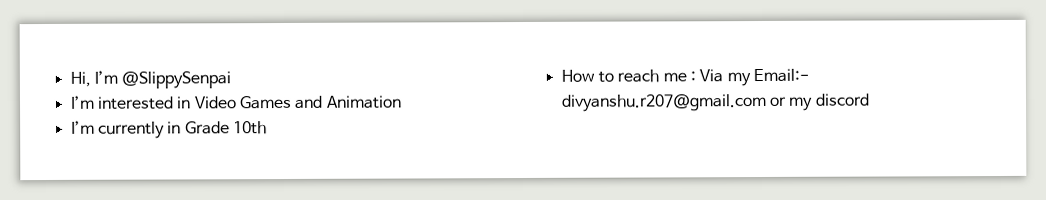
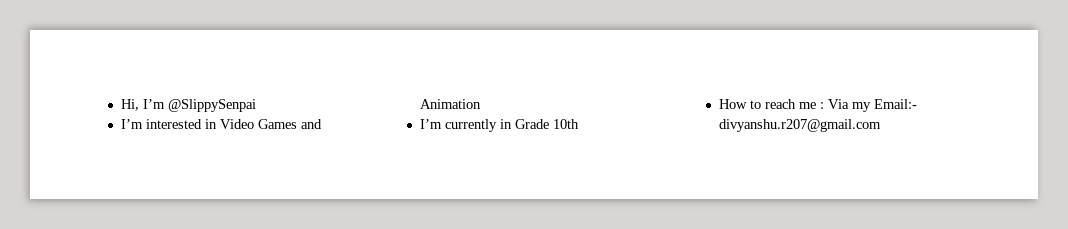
- How to reach me : Via my Email:- divyanshu.r207@gmail.com or my discord
+ How to reach me : Via my Email:- divyanshu.r207@gmail.com

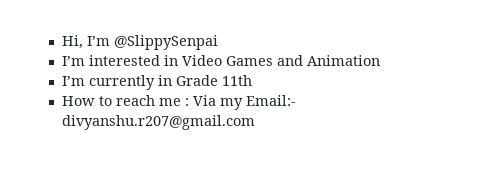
- I’m currently in Grade 10th
+ I’m currently in Grade 11th

